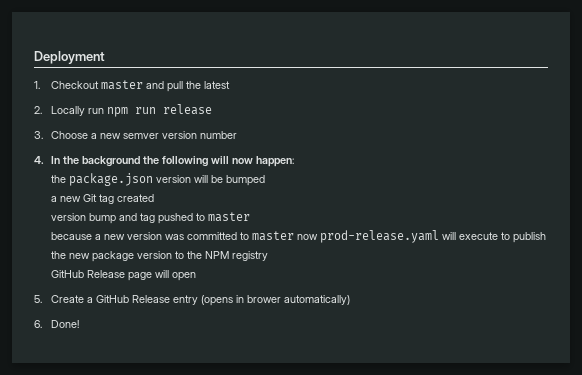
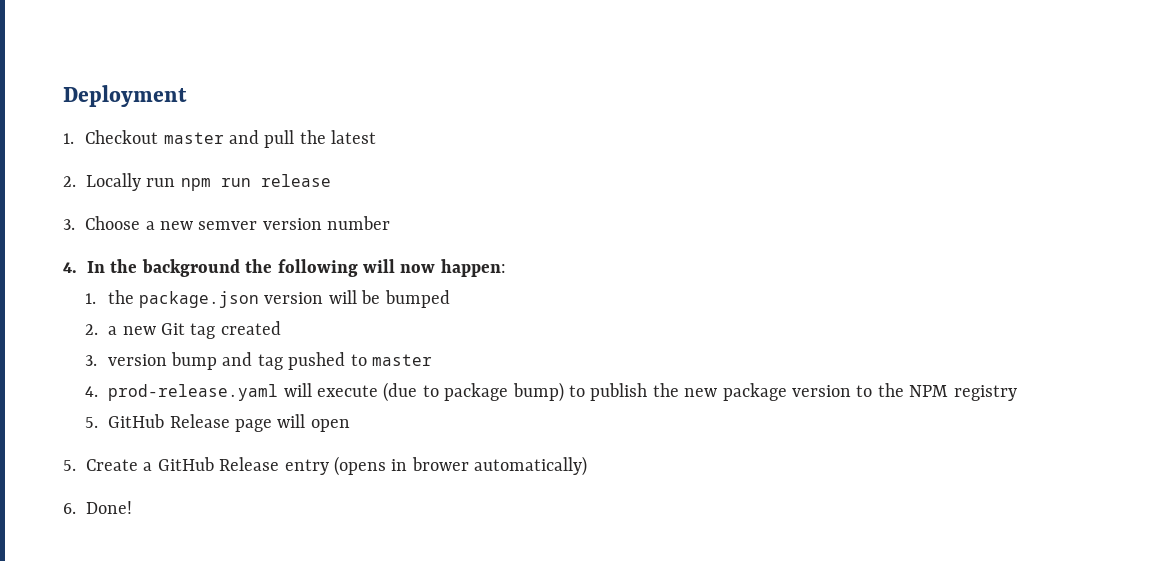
- the package.json version will be bumped
+ 1. the package.json version will be bumped
- a new Git tag created
+ 2. a new Git tag created
- version bump and tag pushed to master
+ 3. version bump and tag pushed to master
- because a new version was committed to master now prod-release.yaml will execute to publish the new package version to the NPM registry
+ 4. prod-release.yaml will execute (due to package bump) to publish the new package version to the NPM registry
- GitHub Release page will open
+ 5. GitHub Release page will open

